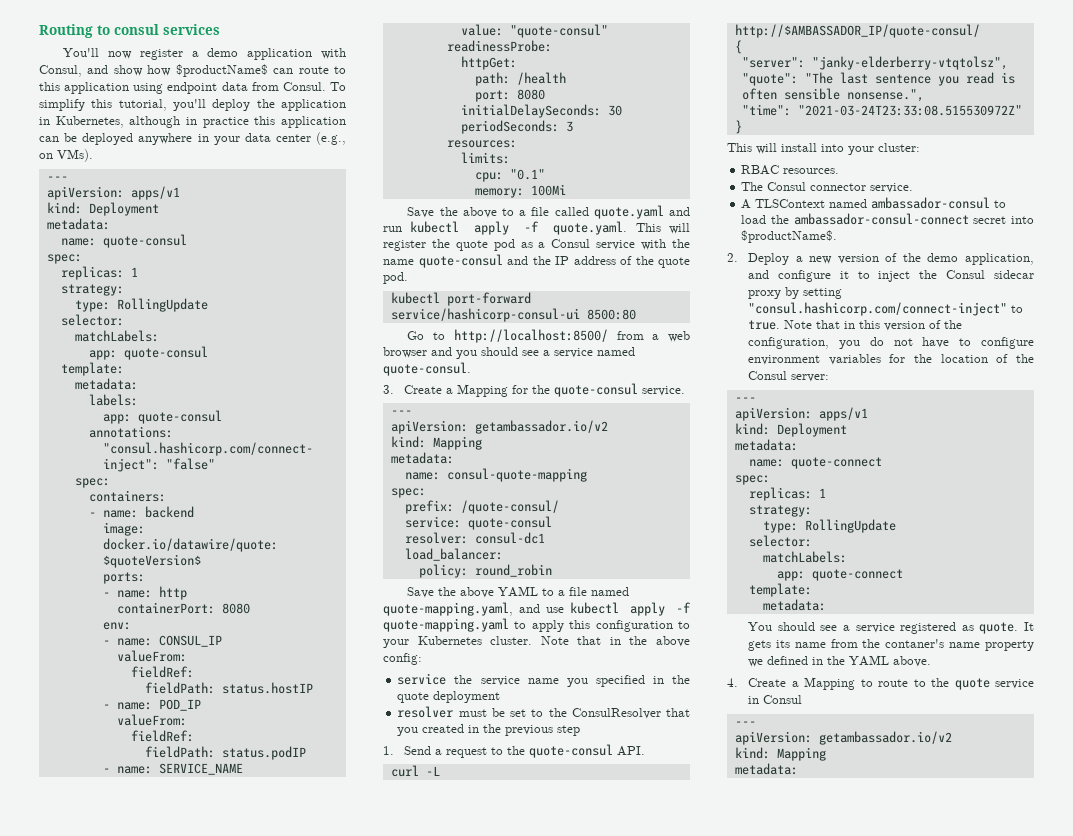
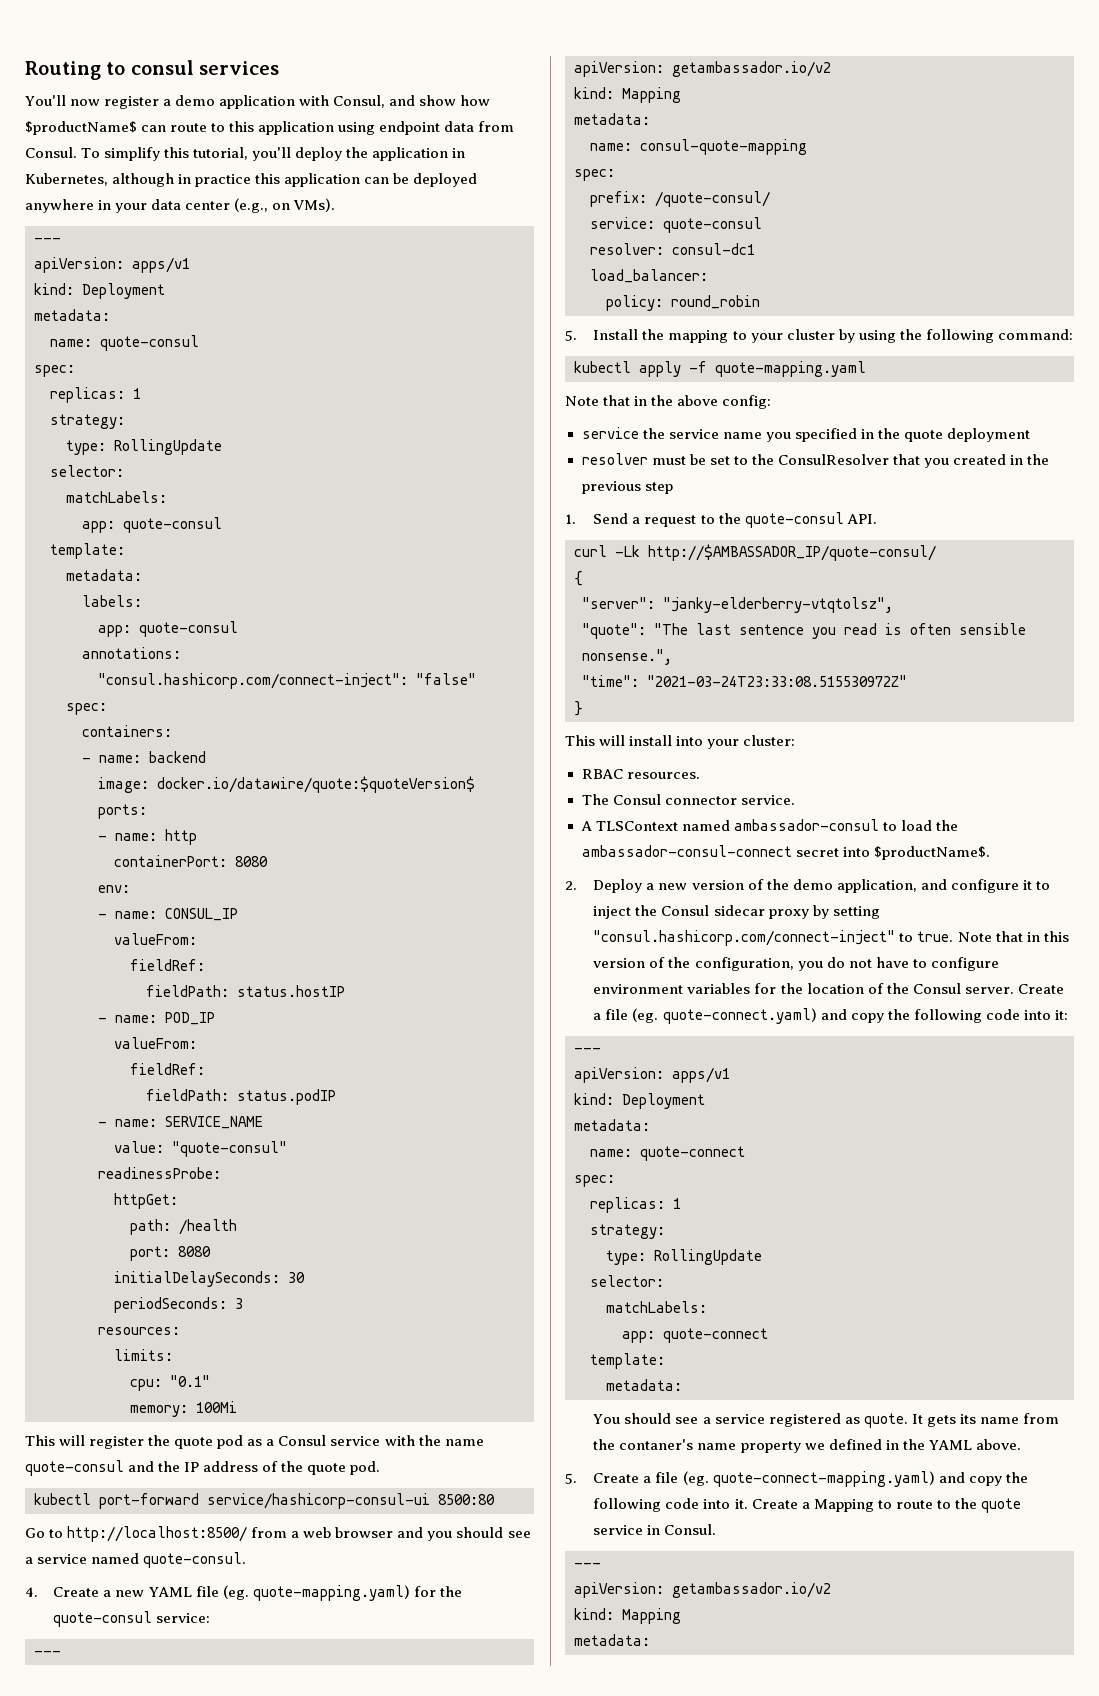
- Save the above to a file called quote.yaml and run kubectl apply -f quote.yaml. This will register the quote pod as a Consul service with the name quote-consul and the IP address of the quote pod.
+ This will register the quote pod as a Consul service with the name quote-consul and the IP address of the quote pod.
- 3. Create a Mapping for the quote-consul service.
+ 4. Create a new YAML file (eg. quote-mapping.yaml) for the quote-consul service:
- Save the above YAML to a file named quote-mapping.yaml, and use kubectl apply -f quote-mapping.yaml to apply this configuration to your Kubernetes cluster. Note that in the above config:
+ 5. Install the mapping to your cluster by using the following command:
+ kubectl apply -f quote-mapping.yaml
+ Note that in the above config:
- curl -L http://$AMBASSADOR_IP/quote-consul/
+ curl -Lk http://$AMBASSADOR_IP/quote-consul/
- Note that in this version of the configuration, you do not have to configure environment variables for the location of the Consul server:
+ Note that in this version of the configuration, you do not have to configure environment variables for the location of the Consul server. Create a file (eg. quote-connect.yaml) and copy the following code into it:
- 4. Create a Mapping to route to the quote service in Consul
+ 5. Create a file (eg. quote-connect-mapping.yaml) and copy the following code into it. Create a Mapping to route to the quote service in Consul.

